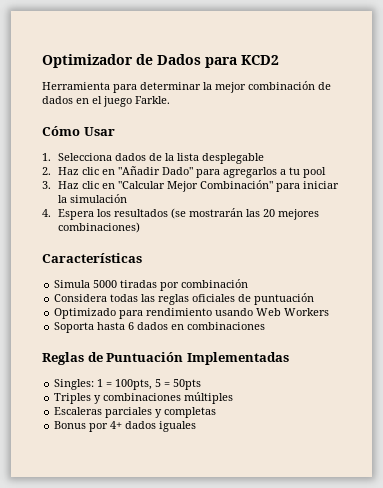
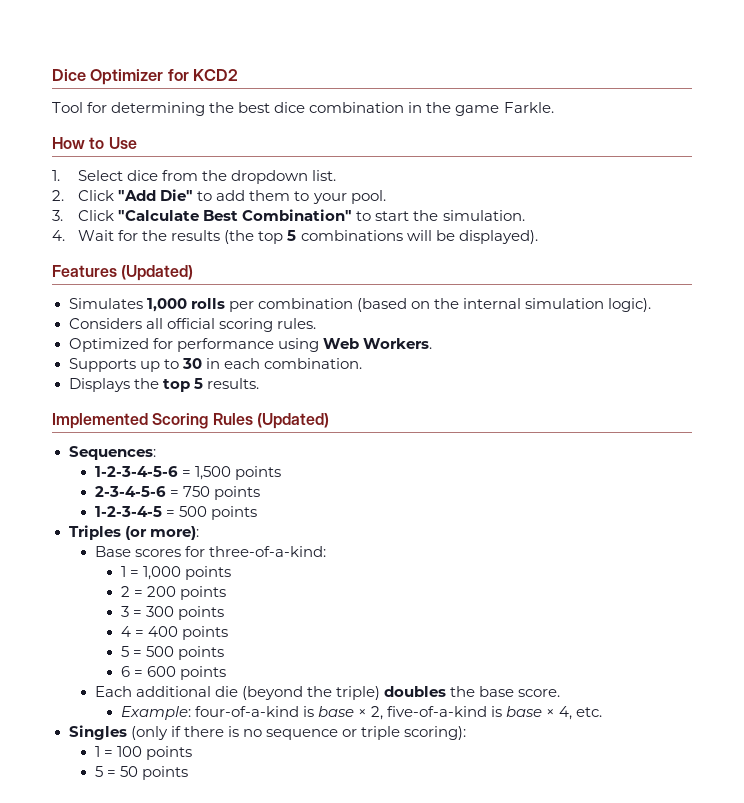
- Optimizador de Dados para KCD2
- Herramienta para determinar la mejor combinación de dados en el juego Farkle.
- Cómo Usar
- 1. Selecciona dados de la lista desplegable
- 2. Haz clic en "Añadir Dado" para agregarlos a tu pool
- 3. Haz clic en "Calcular Mejor Combinación" para iniciar la simulación
- 4. Espera los resultados (se mostrarán las 20 mejores combinaciones)
- Características
- Simula 5000 tiradas por combinación
- Considera todas las reglas oficiales de puntuación
- Optimizado para rendimiento usando Web Workers
- Soporta hasta 6 dados en combinaciones
- Reglas de Puntuación Implementadas
- Singles: 1 = 100pts, 5 = 50pts
- Triples y combinaciones múltiples
- Escaleras parciales y completas
- Bonus por 4+ dados iguales
+ Dice Optimizer for KCD2
+ Tool for determining the best dice combination in the game Farkle.
+ How to Use
+ 1. Select dice from the dropdown list.
+ 2. Click "Add Die" to add them to your pool.
+ 3. Click "Calculate Best Combination" to start the simulation.
+ 4. Wait for the results (the top 5 combinations will be displayed).
+ Features (Updated)
+ Simulates 1,000 rolls per combination (based on the internal simulation logic).
+ Considers all official scoring rules.
+ Optimized for performance using Web Workers.
+ Supports up to 30 in each combination.
+ Displays the top 5 results.
+ Implemented Scoring Rules (Updated)
+ Sequences:
+ 1-2-3-4-5-6 = 1,500 points
+ 2-3-4-5-6 = 750 points
+ 1-2-3-4-5 = 500 points
+ Triples (or more):
+ Base scores for three-of-a-kind:
+ 1 = 1,000 points
+ 2 = 200 points
+ 3 = 300 points
+ 4 = 400 points
+ 5 = 500 points
+ 6 = 600 points
+ Each additional die (beyond the triple) doubles the base score.
+ Example: four-of-a-kind is base × 2, five-of-a-kind is base × 4, etc.
+ Singles (only if there is no sequence or triple scoring):
+ 1 = 100 points
+ 5 = 50 points

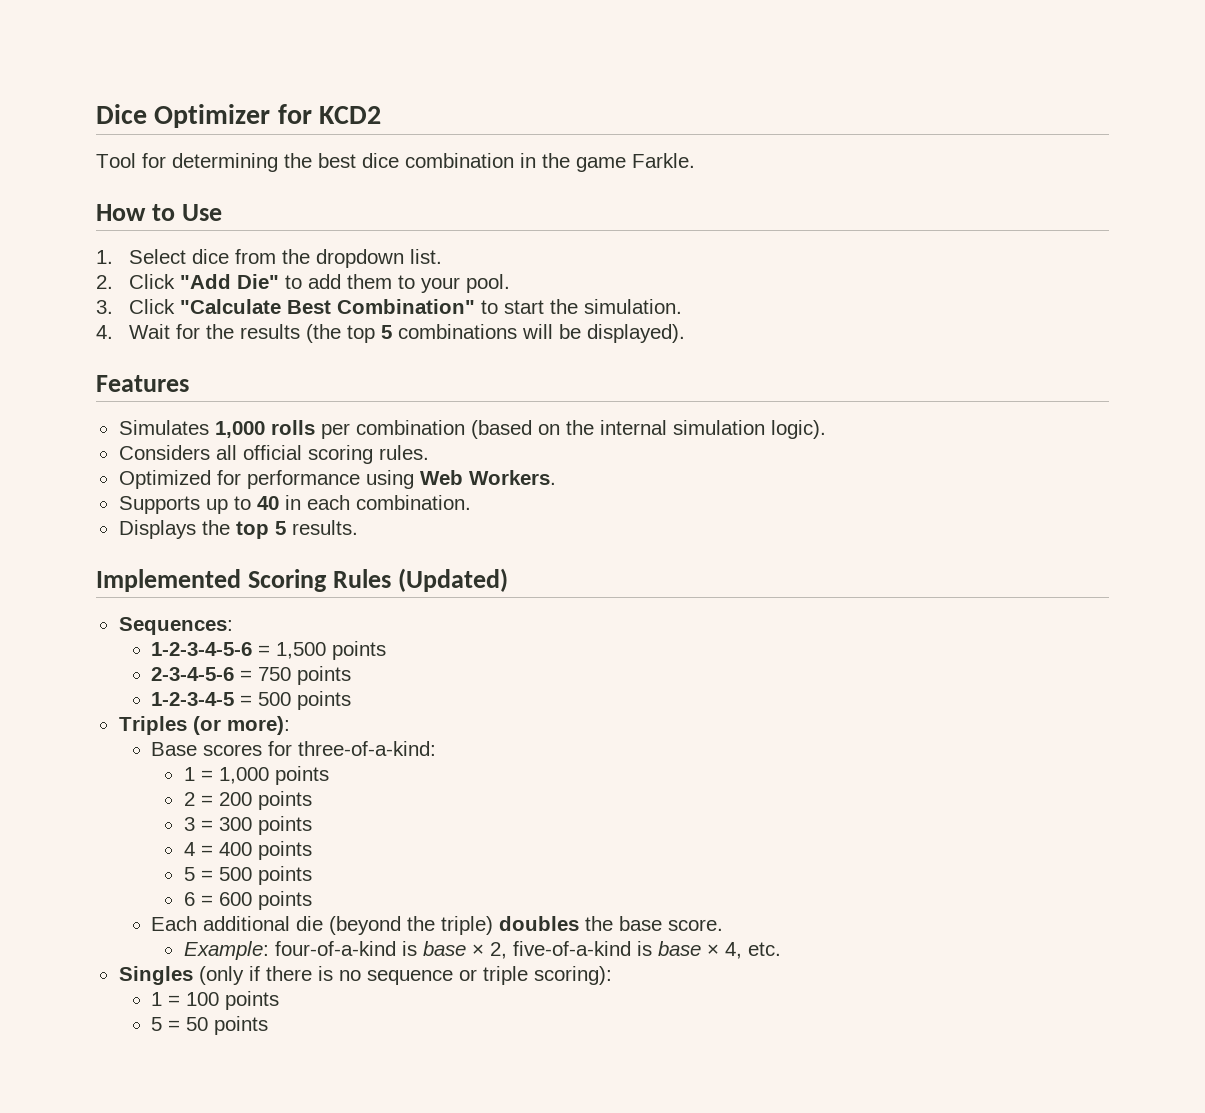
- Features (Updated)
+ Features
- Supports up to 30 in each combination.
+ Supports up to 40 in each combination.

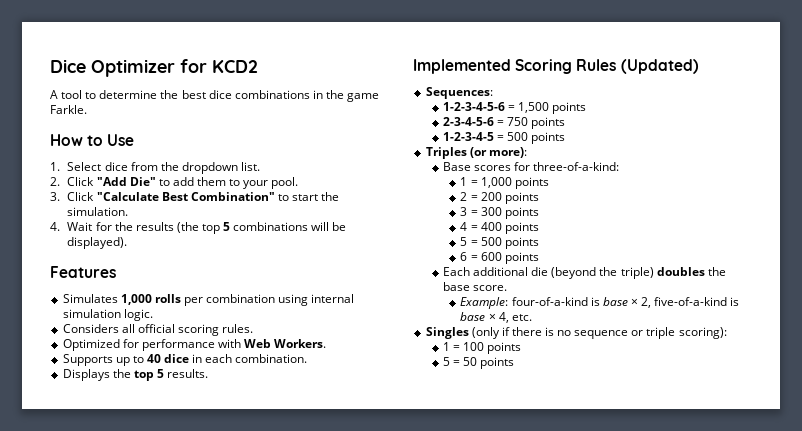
- Tool for determining the best dice combination in the game Farkle.
+ A tool to determine the best dice combinations in the game Farkle.
- Simulates 1,000 rolls per combination (based on the internal simulation logic).
+ Simulates 1,000 rolls per combination using internal simulation logic.
- Optimized for performance using Web Workers.
+ Optimized for performance with Web Workers.
- Supports up to 40 in each combination.
+ Supports up to 40 dice in each combination.

